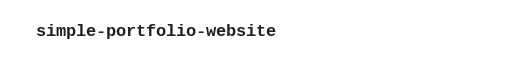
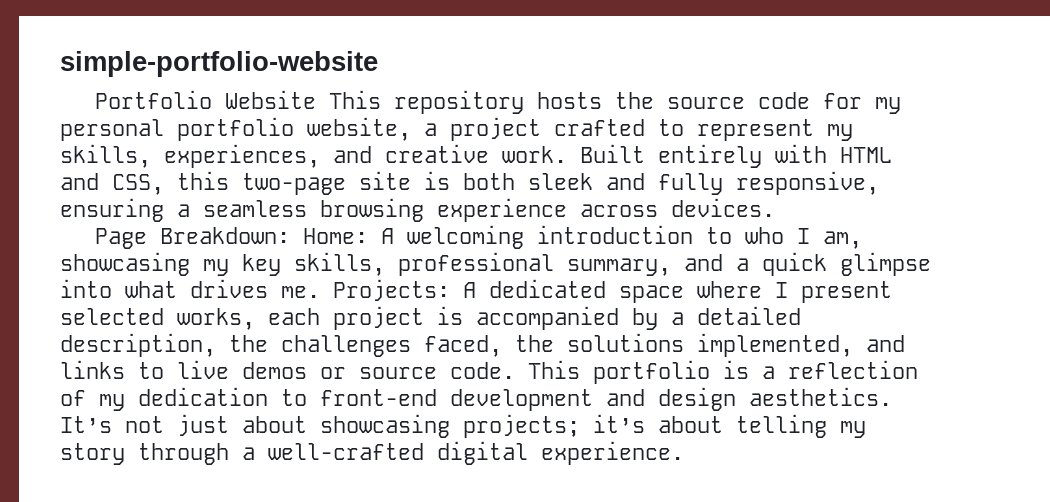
+ Portfolio Website This repository hosts the source code for my personal portfolio website, a project crafted to represent my skills, experiences, and creative work. Built entirely with HTML and CSS, this two-page site is both sleek and fully responsive, ensuring a seamless browsing experience across devices.
+ Page Breakdown: Home: A welcoming introduction to who I am, showcasing my key skills, professional summary, and a quick glimpse into what drives me. Projects: A dedicated space where I present selected works, each project is accompanied by a detailed description, the challenges faced, the solutions implemented, and links to live demos or source code. This portfolio is a reflection of my dedication to front-end development and design aesthetics. It’s not just about showcasing projects; it’s about telling my story through a well-crafted digital experience.

